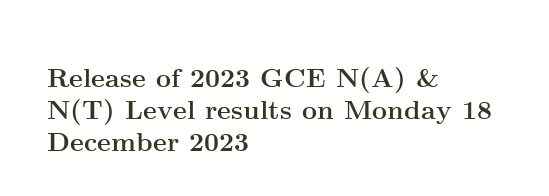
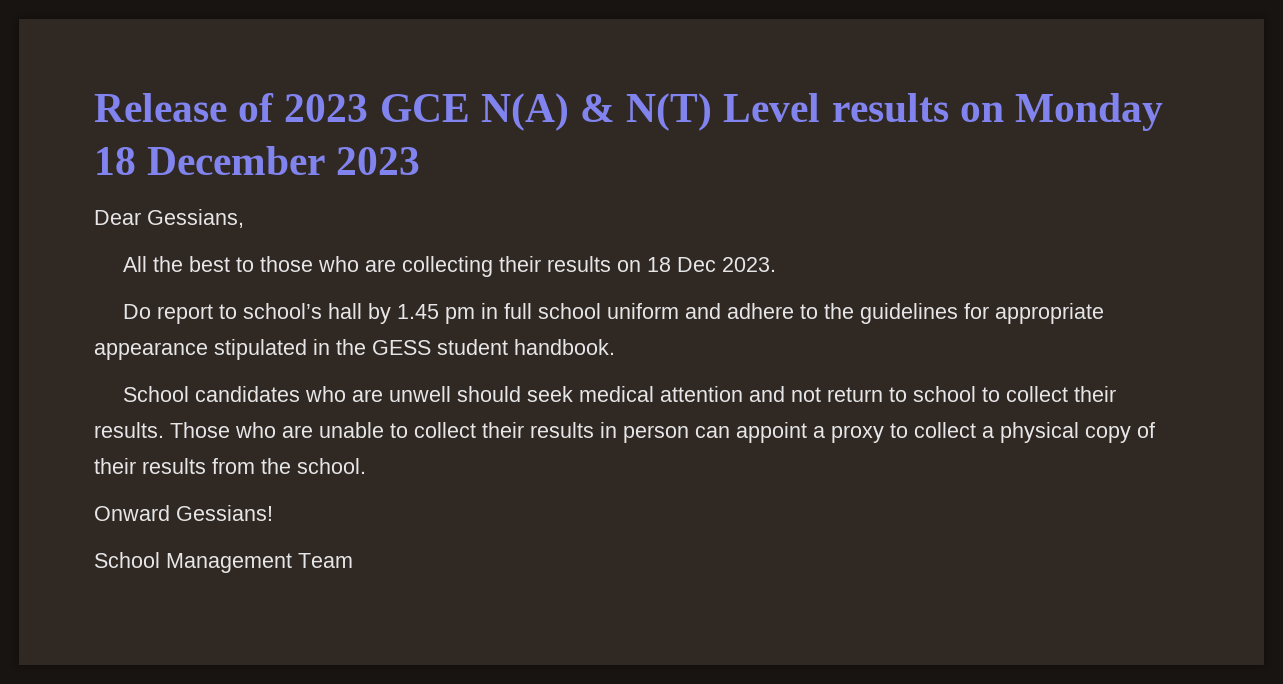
+ Dear Gessians,
+ All the best to those who are collecting their results on 18 Dec 2023.
+ Do report to school’s hall by 1.45 pm in full school uniform and adhere to the guidelines for appropriate appearance stipulated in the GESS student handbook.
+ School candidates who are unwell should seek medical attention and not return to school to collect their results. Those who are unable to collect their results in person can appoint a proxy to collect a physical copy of their results from the school.
+ Onward Gessians!
+ School Management Team

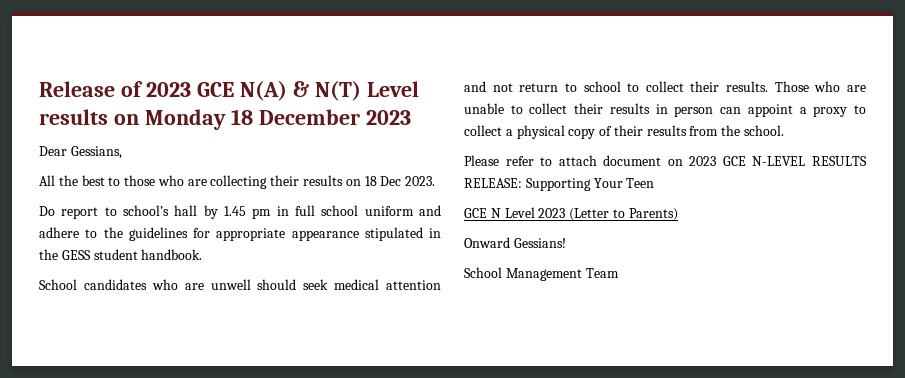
+ Please refer to attach document on 2023 GCE N-LEVEL RESULTS RELEASE: Supporting Your Teen
+ GCE N Level 2023 (Letter to Parents)

